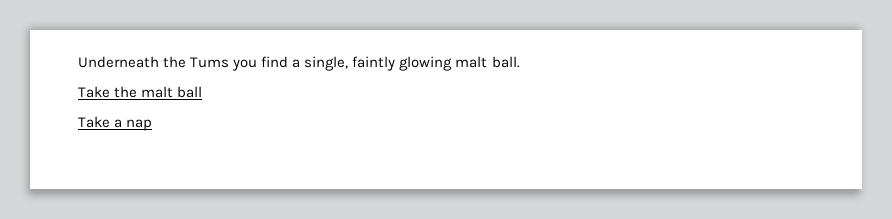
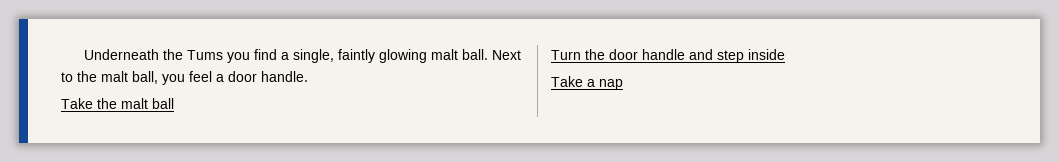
- Underneath the Tums you find a single, faintly glowing malt ball.
+ Underneath the Tums you find a single, faintly glowing malt ball. Next to the malt ball, you feel a door handle.
  Take the malt ball
+ Turn the door handle and step inside

